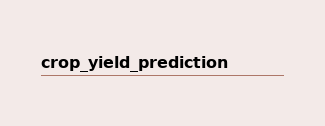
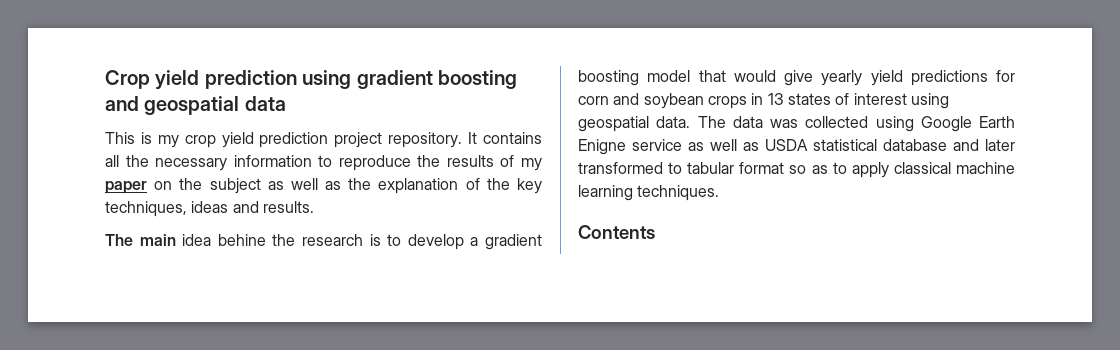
- crop_yield_prediction
+ Crop yield prediction using gradient boosting and geospatial data
+ This is my crop yield prediction project repository. It contains all the necessary information to reproduce the results of my paper on the subject as well as the explanation of the key techniques, ideas and results.
+ The main idea behine the research is to develop a gradient boosting model that would give yearly yield predictions for corn and soybean crops in 13 states of interest using geospatial data. The data was collected using Google Earth Enigne service as well as USDA statistical database and later transformed to tabular format so as to apply classical machine learning techniques.
+ Contents

